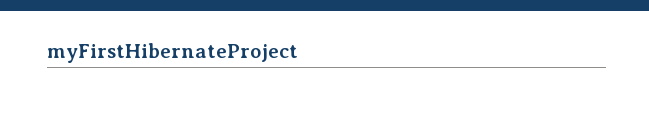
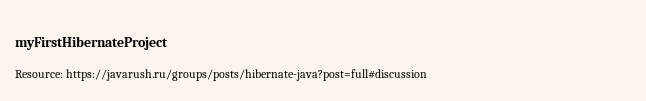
+ Resource: https://javarush.ru/groups/posts/hibernate-java?post=full#discussion

